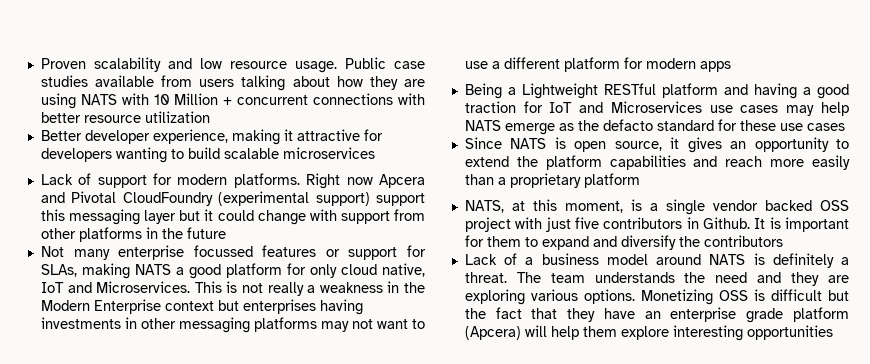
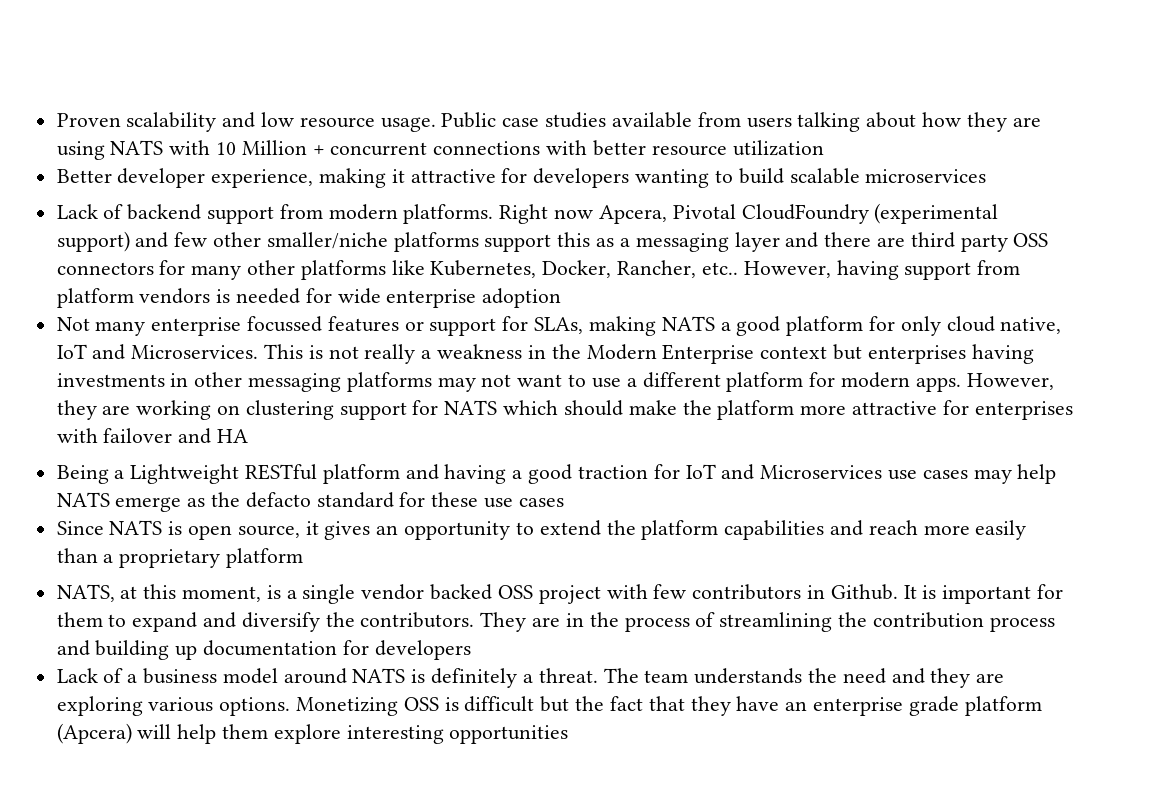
- Lack of support for modern platforms.
+ Lack of backend support from modern platforms.
- Right now Apcera and Pivotal CloudFoundry (experimental support) support this messaging layer but it could change with support from other platforms in the future
+ Right now Apcera, Pivotal CloudFoundry (experimental support) and few other smaller/niche platforms support this as a messaging layer and there are third party OSS connectors for many other platforms like Kubernetes, Docker, Rancher, etc.. However, having support from platform vendors is needed for wide enterprise adoption
- This is not really a weakness in the Modern Enterprise context but enterprises having investments in other messaging platforms may not want to use a different platform for modern apps
+ This is not really a weakness in the Modern Enterprise context but enterprises having investments in other messaging platforms may not want to use a different platform for modern apps. However, they are working on clustering support for NATS which should make the platform more attractive for enterprises with failover and HA
- NATS, at this moment, is a single vendor backed OSS project with just five contributors in Github.
+ NATS, at this moment, is a single vendor backed OSS project with few contributors in Github.
- It is important for them to expand and diversify the contributors
+ It is important for them to expand and diversify the contributors. They are in the process of streamlining the contribution process and building up documentation for developers

